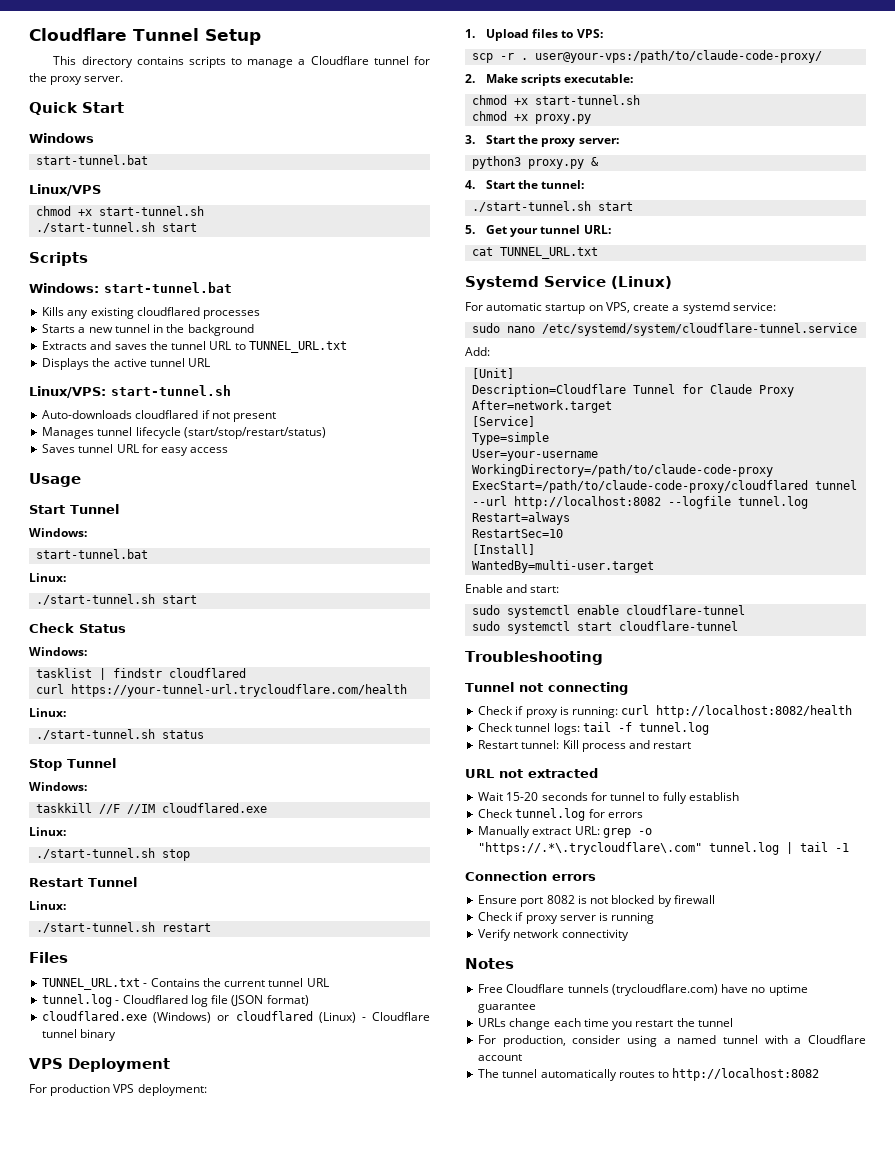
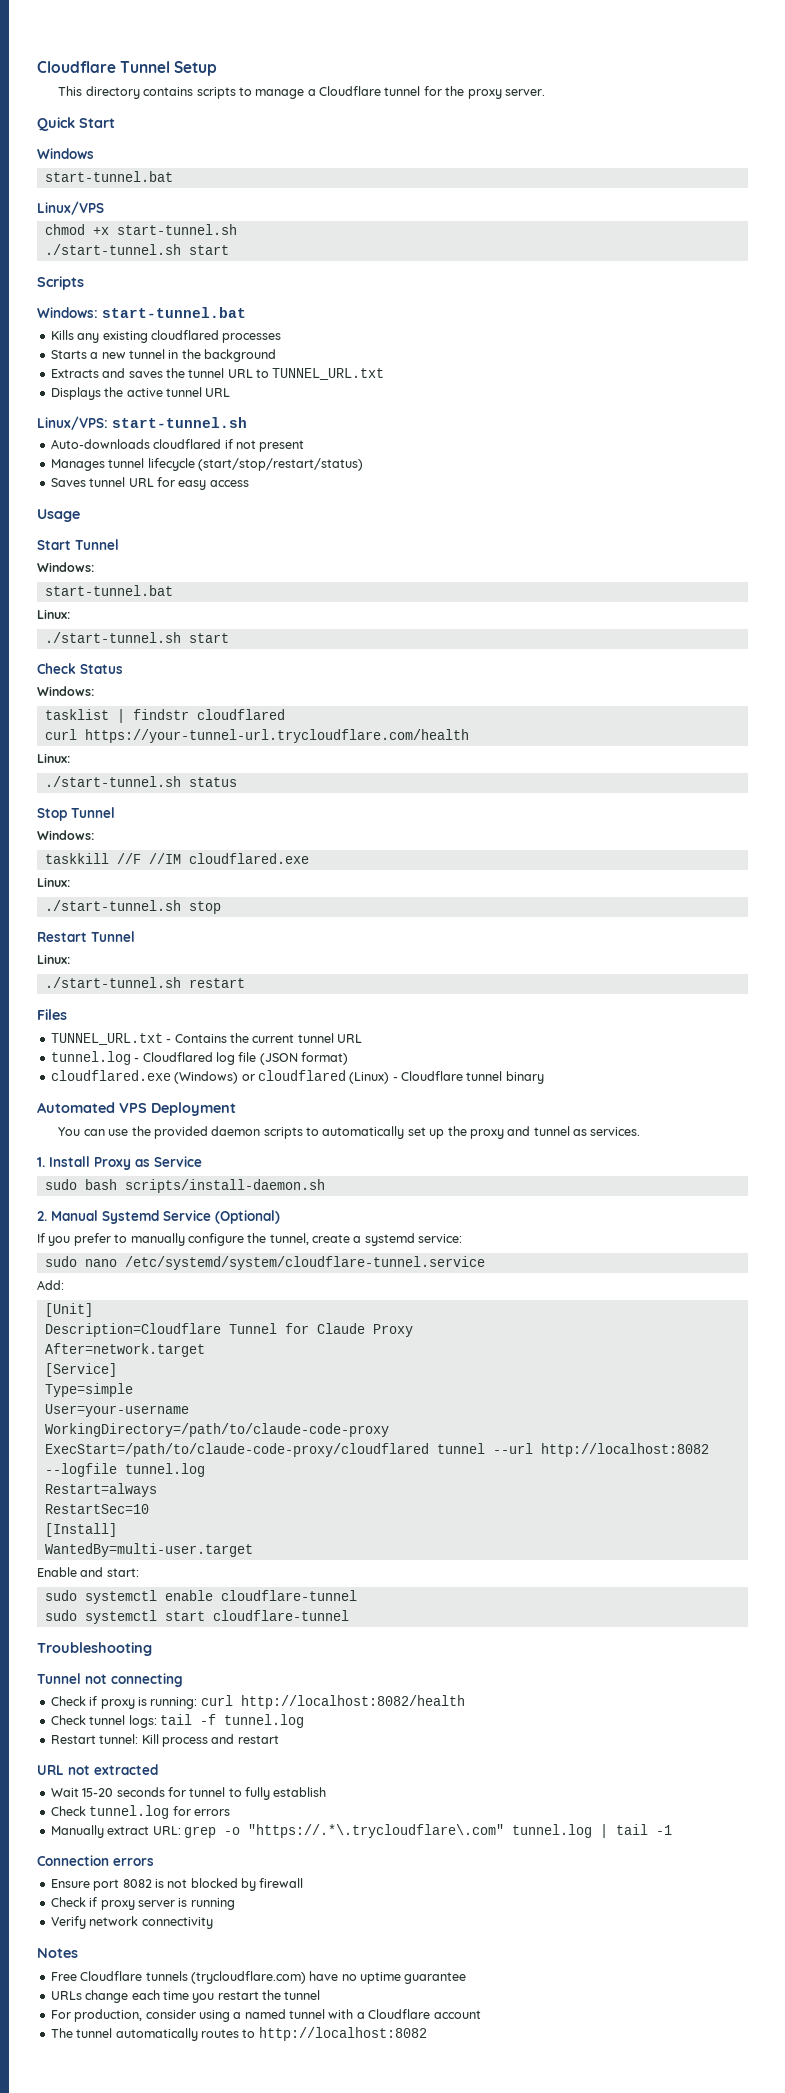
- VPS Deployment
+ Automated VPS Deployment
- For production VPS deployment:
- 1. Upload files to VPS:
- scp -r . user@your-vps:/path/to/claude-code-proxy/
- 2. Make scripts executable:
- chmod +x start-tunnel.sh
- chmod +x proxy.py
- 3. Start the proxy server:
- python3 proxy.py &
- 4. Start the tunnel:
- ./start-tunnel.sh start
- 5. Get your tunnel URL:
- cat TUNNEL_URL.txt
- Systemd Service (Linux)
- For automatic startup on VPS, create a systemd service:
+ You can use the provided daemon scripts to automatically set up the proxy and tunnel as services.
+ 1. Install Proxy as Service
+ sudo bash scripts/install-daemon.sh
+ 2. Manual Systemd Service (Optional)
+ If you prefer to manually configure the tunnel, create a systemd service:

